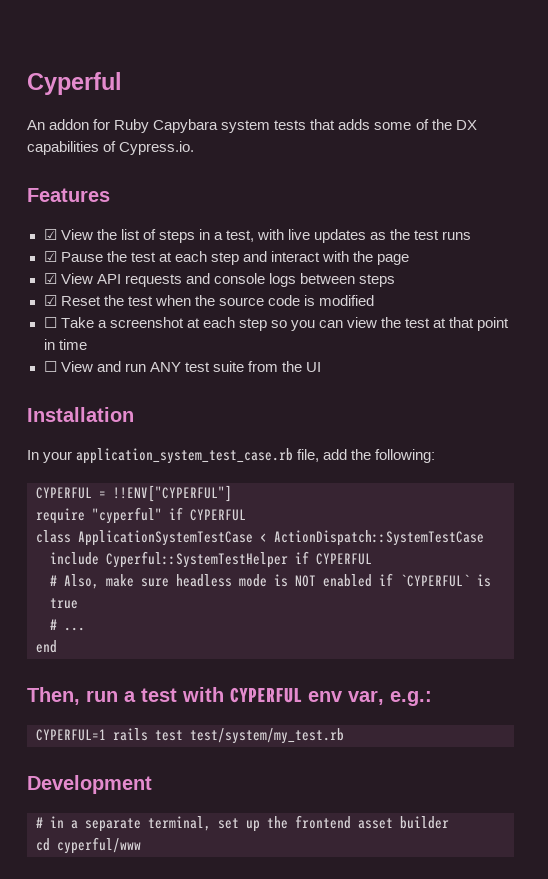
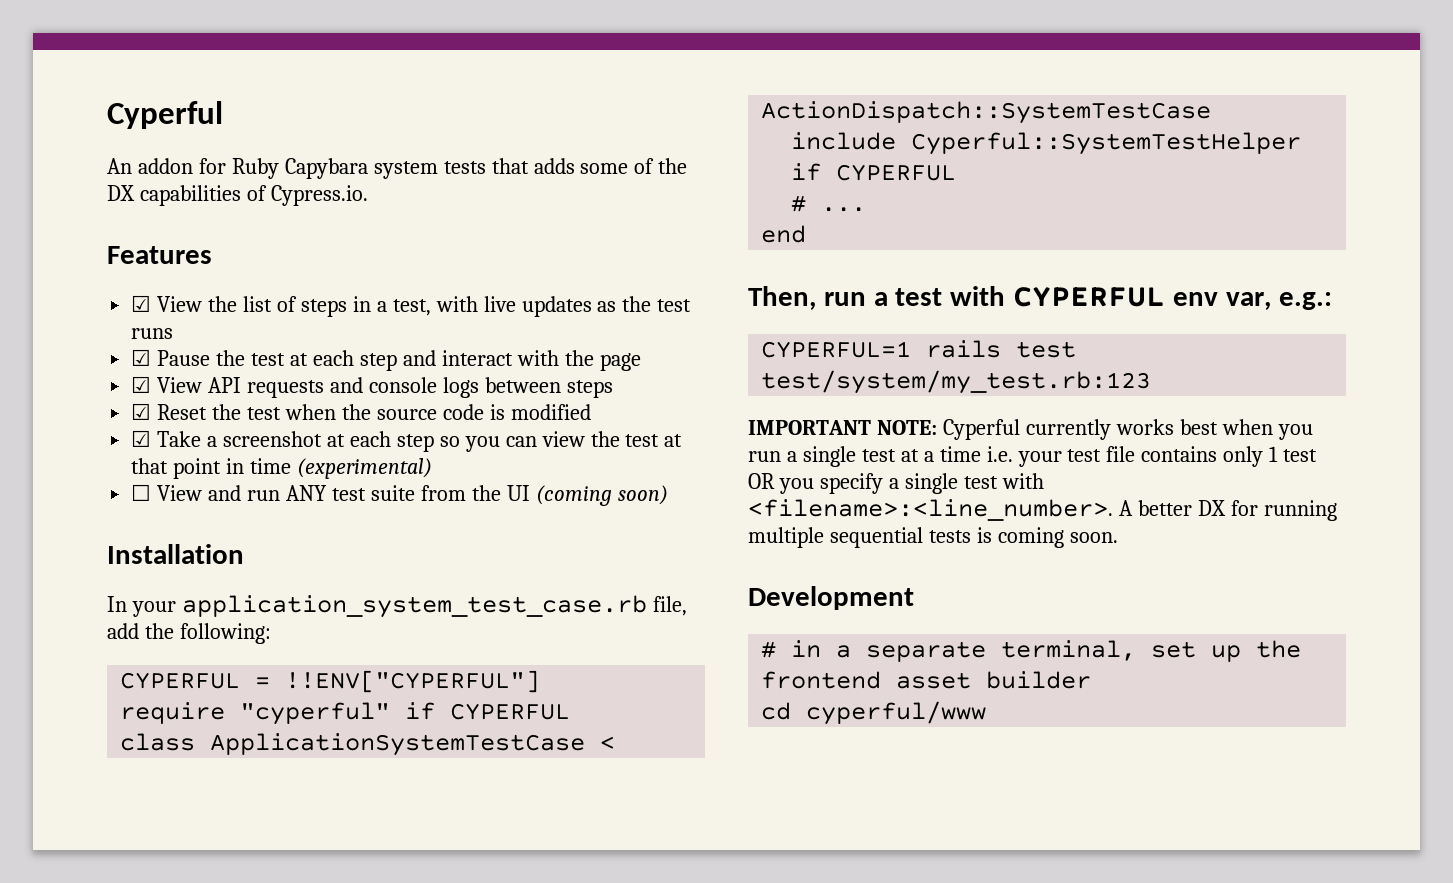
- ☐ Take a screenshot at each step so you can view the test at that point in time
+ ☑ Take a screenshot at each step so you can view the test at that point in time (experimental)
- ☐ View and run ANY test suite from the UI
+ ☐ View and run ANY test suite from the UI (coming soon)
- # Also, make sure headless mode is NOT enabled if `CYPERFUL` is true
- CYPERFUL=1 rails test test/system/my_test.rb
+ CYPERFUL=1 rails test test/system/my_test.rb:123
+ IMPORTANT NOTE: Cyperful currently works best when you run a single test at a time i.e. your test file contains only 1 test OR you specify a single test with <filename>:<line_number>. A better DX for running multiple sequential tests is coming soon.

